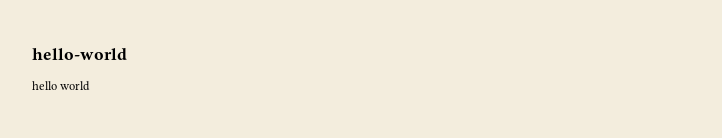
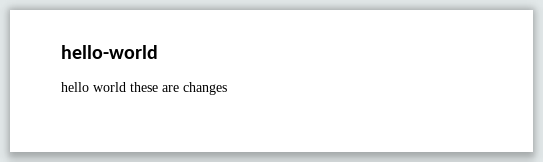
- hello world
+ hello world these are changes

